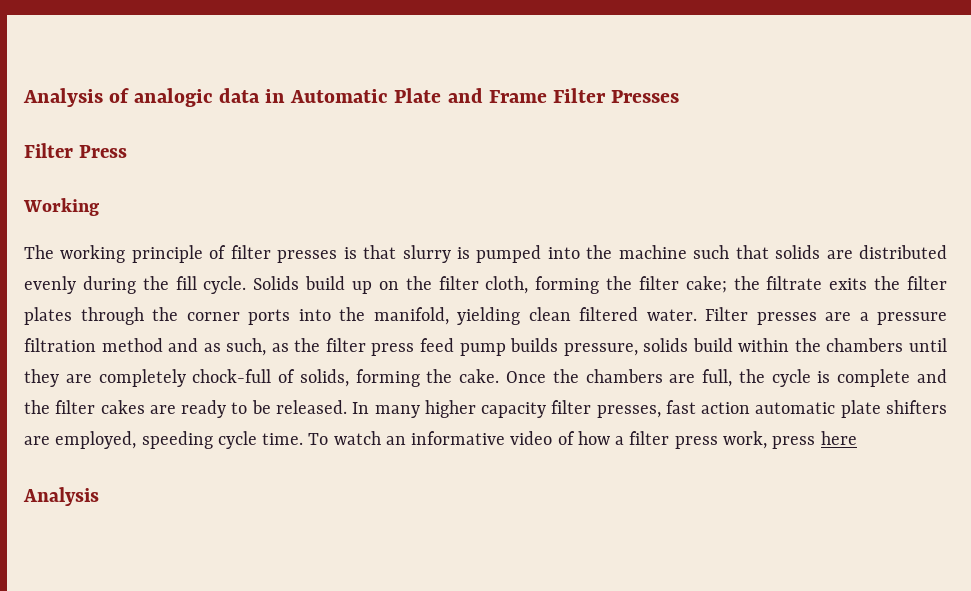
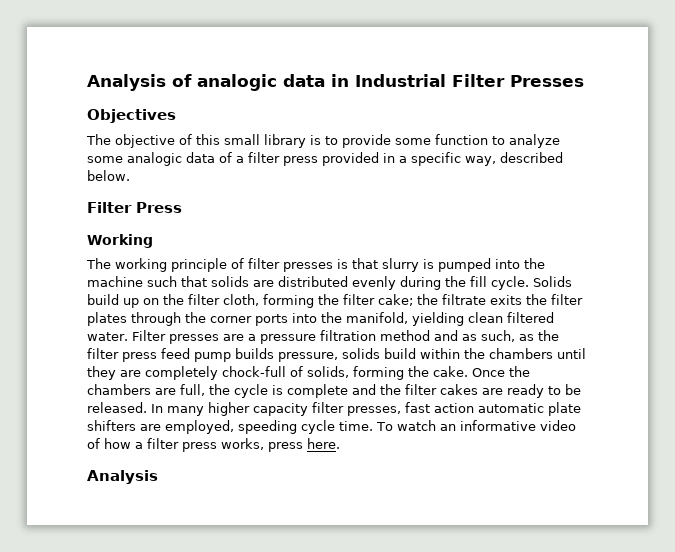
- Analysis of analogic data in Automatic Plate and Frame Filter Presses
+ Analysis of analogic data in Industrial Filter Presses
+ Objectives
+ The objective of this small library is to provide some function to analyze some analogic data of a filter press provided in a specific way, described below.
- To watch an informative video of how a filter press work, press here
+ To watch an informative video of how a filter press works, press here.

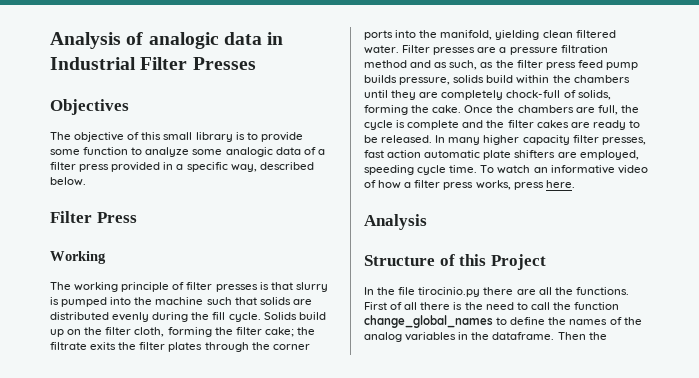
+ Structure of this Project
+ In the file tirocinio.py there are all the functions. First of all there is the need to call the function change_global_names to define the names of the analog variables in the dataframe. Then the

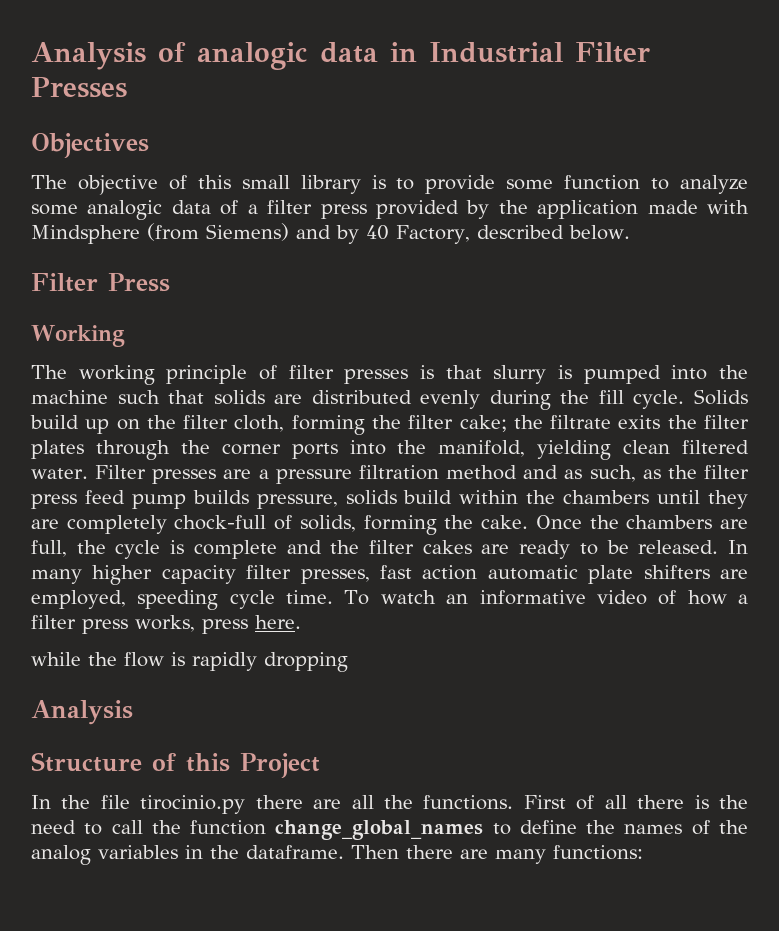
- The objective of this small library is to provide some function to analyze some analogic data of a filter press provided in a specific way, described below.
+ The objective of this small library is to provide some function to analyze some analogic data of a filter press provided by the application made with Mindsphere (from Siemens) and by 40 Factory, described below.
+ while the flow is rapidly dropping
- Then the
+ Then there are many functions:

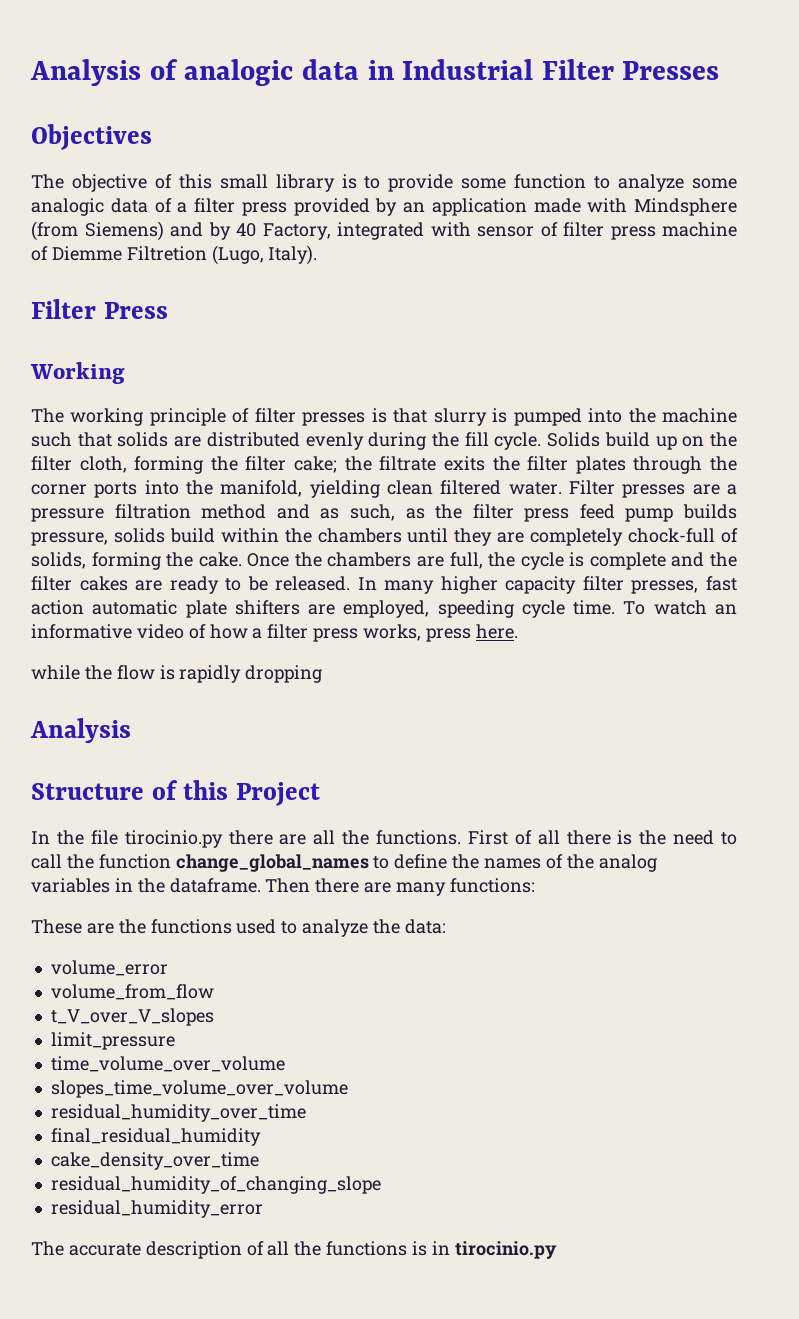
- The objective of this small library is to provide some function to analyze some analogic data of a filter press provided by the application made with Mindsphere (from Siemens) and by 40 Factory, described below.
+ The objective of this small library is to provide some function to analyze some analogic data of a filter press provided by an application made with Mindsphere (from Siemens) and by 40 Factory, integrated with sensor of filter press machine of Diemme Filtretion (Lugo, Italy).
+ These are the functions used to analyze the data:
+ volume_error
+ volume_from_flow
+ t_V_over_V_slopes
+ limit_pressure
+ time_volume_over_volume
+ slopes_time_volume_over_volume
+ residual_humidity_over_time
+ final_residual_humidity
+ cake_density_over_time
+ residual_humidity_of_changing_slope
+ residual_humidity_error
+ The accurate description of all the functions is in tirocinio.py

